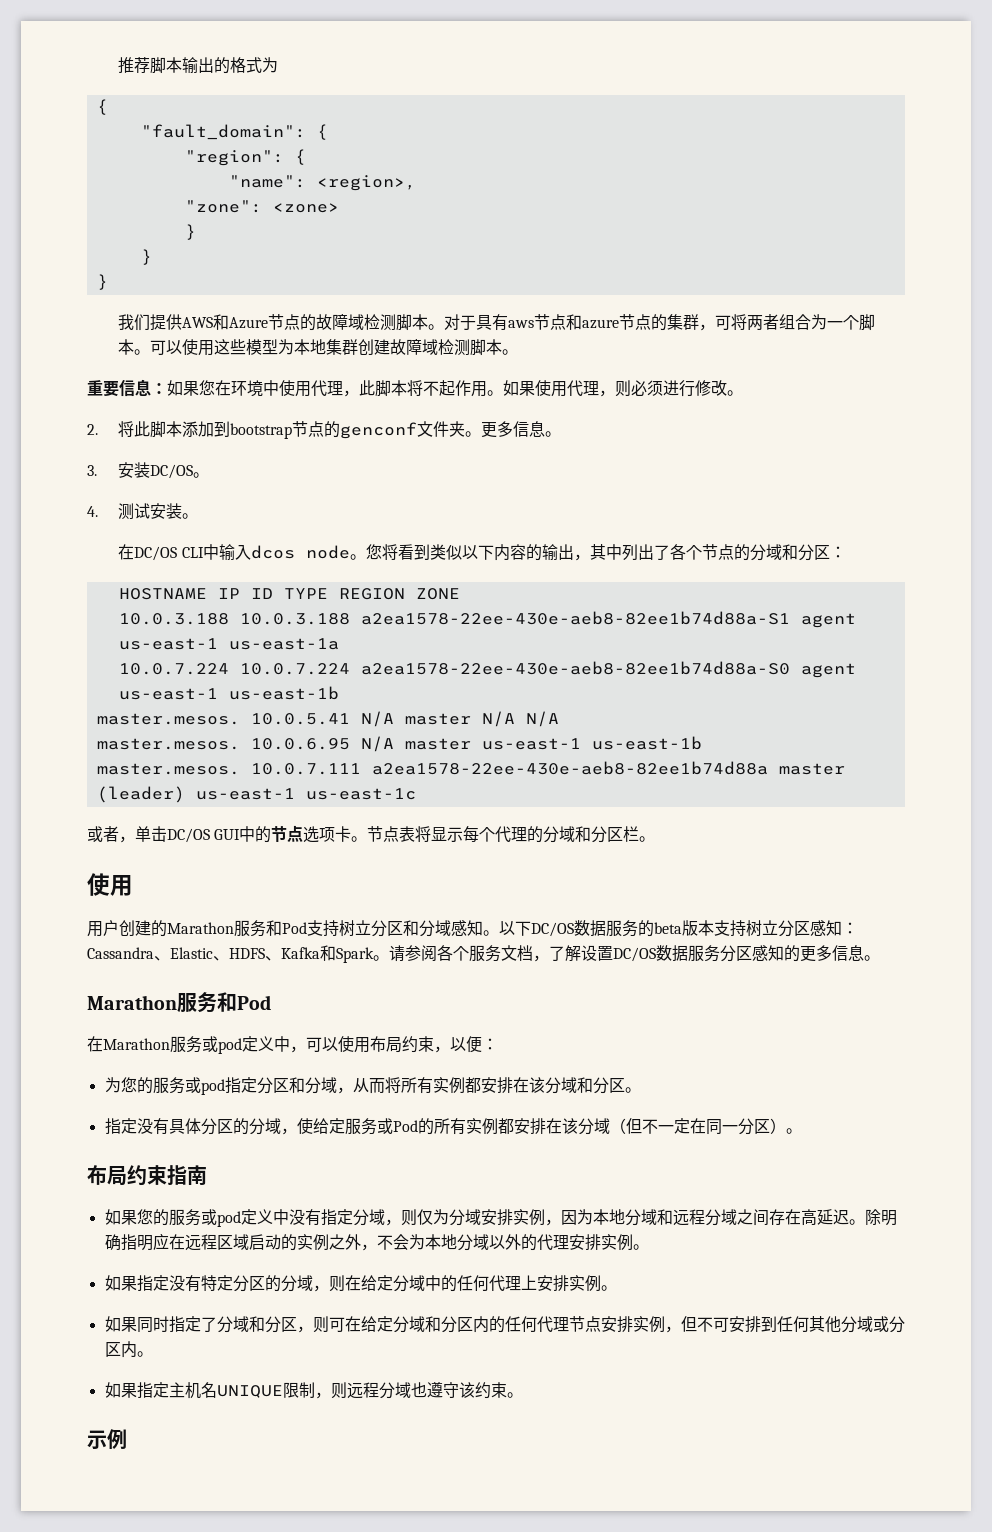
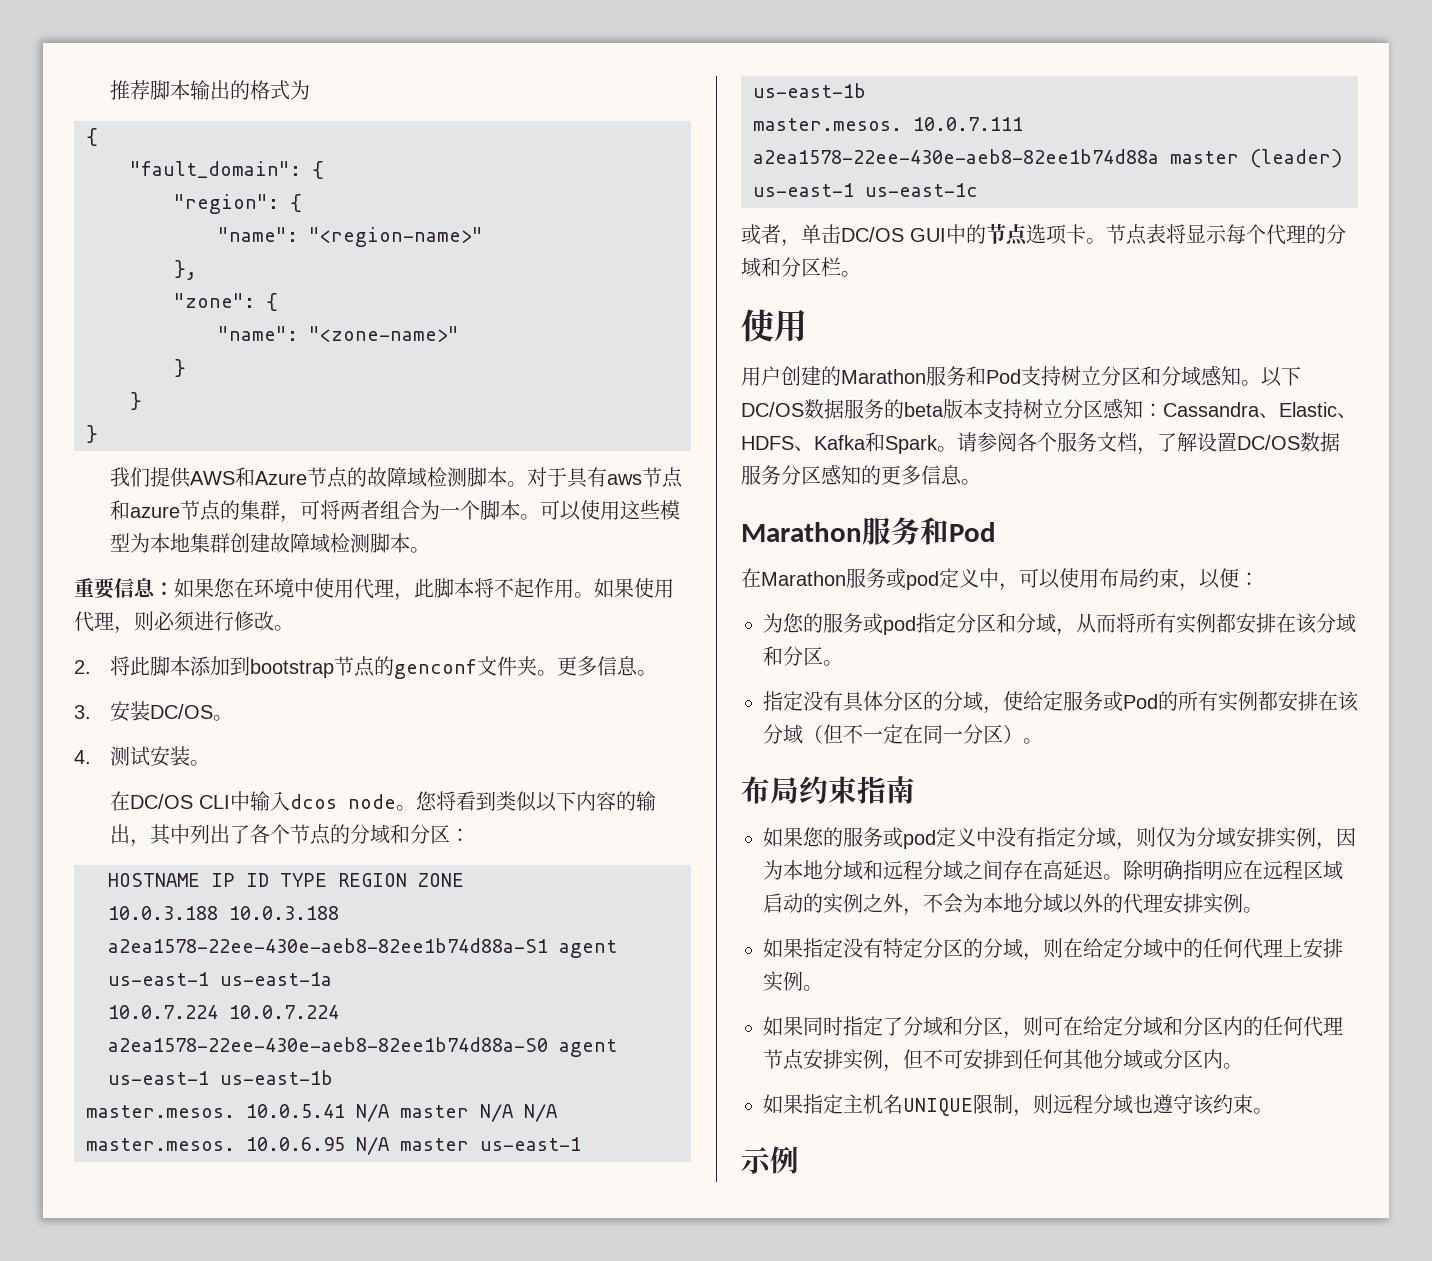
- "name": <region>,
+ "name": "<region-name>"
+ },
- "zone": <zone>
+ "zone": {
+ "name": "<zone-name>"

